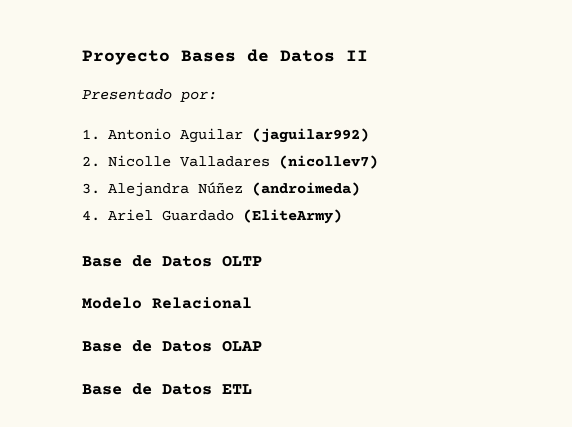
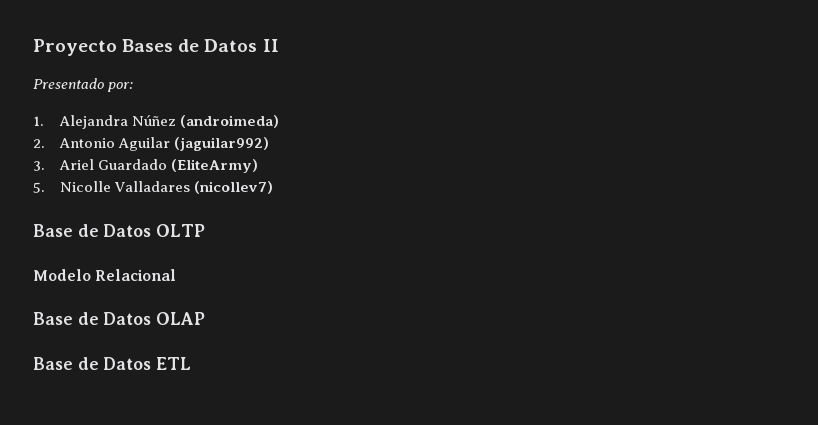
- 1. Antonio Aguilar (jaguilar992)
+ 1. Alejandra Núñez (androimeda)
+ 2. Antonio Aguilar (jaguilar992)
- 2. Nicolle Valladares (nicollev7)
- 3. Alejandra Núñez (androimeda)
- 4. Ariel Guardado (EliteArmy)
+ 3. Ariel Guardado (EliteArmy)
+ 5. Nicolle Valladares (nicollev7)

